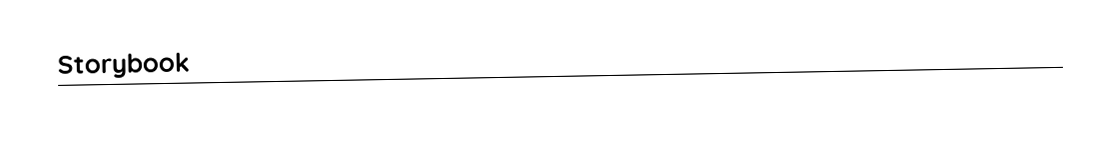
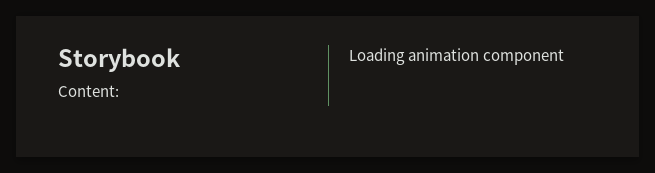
+ Content:
+ Loading animation component

